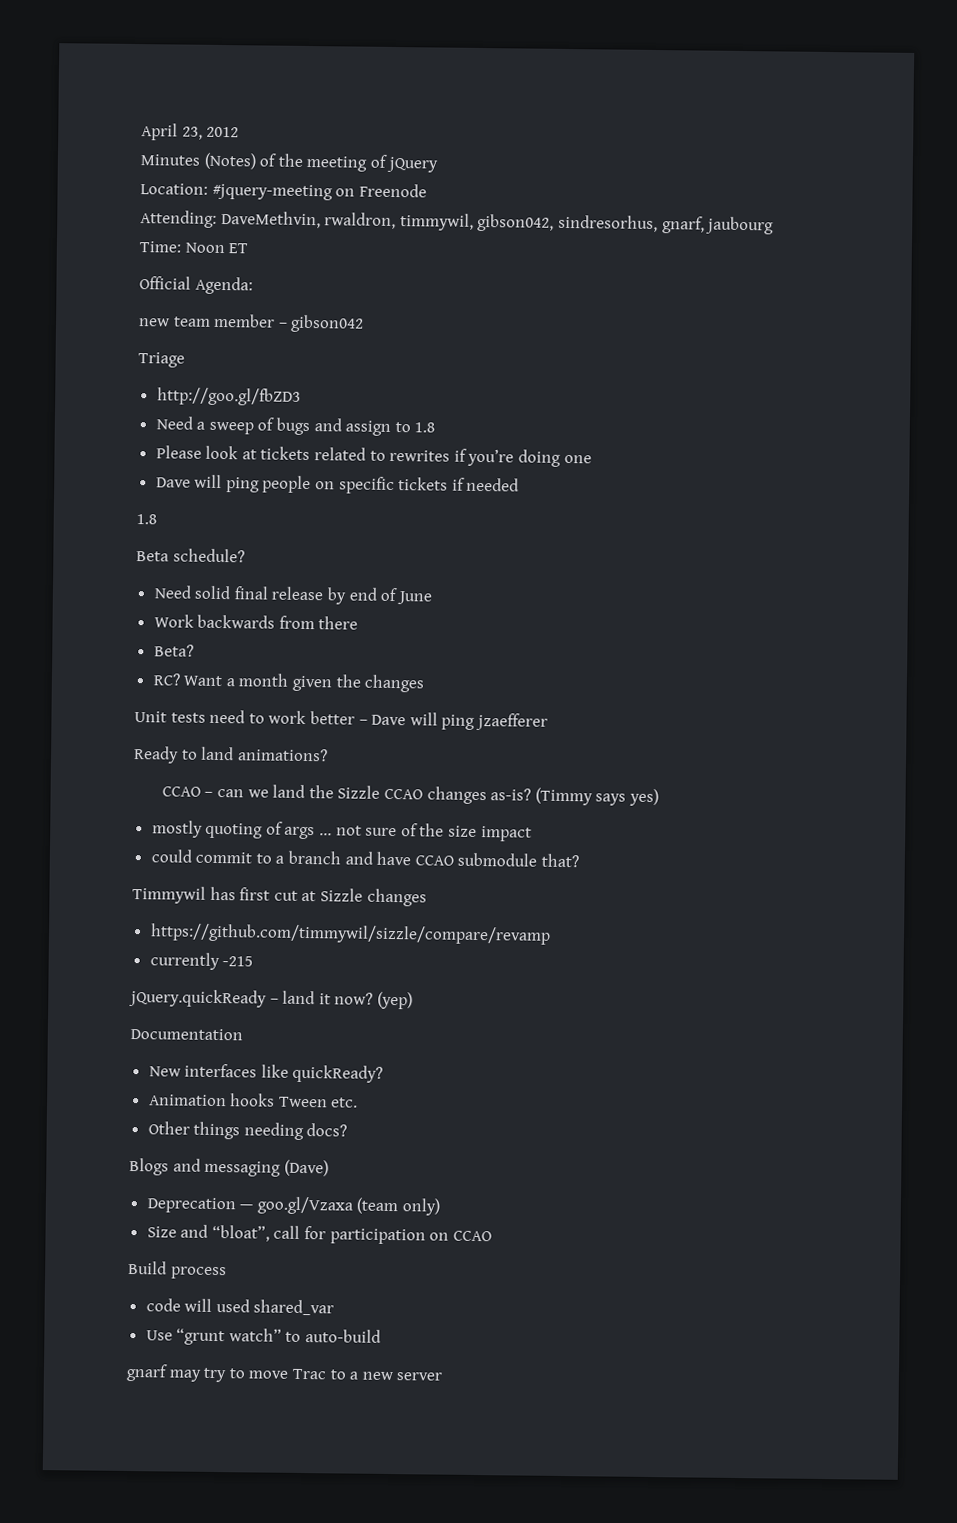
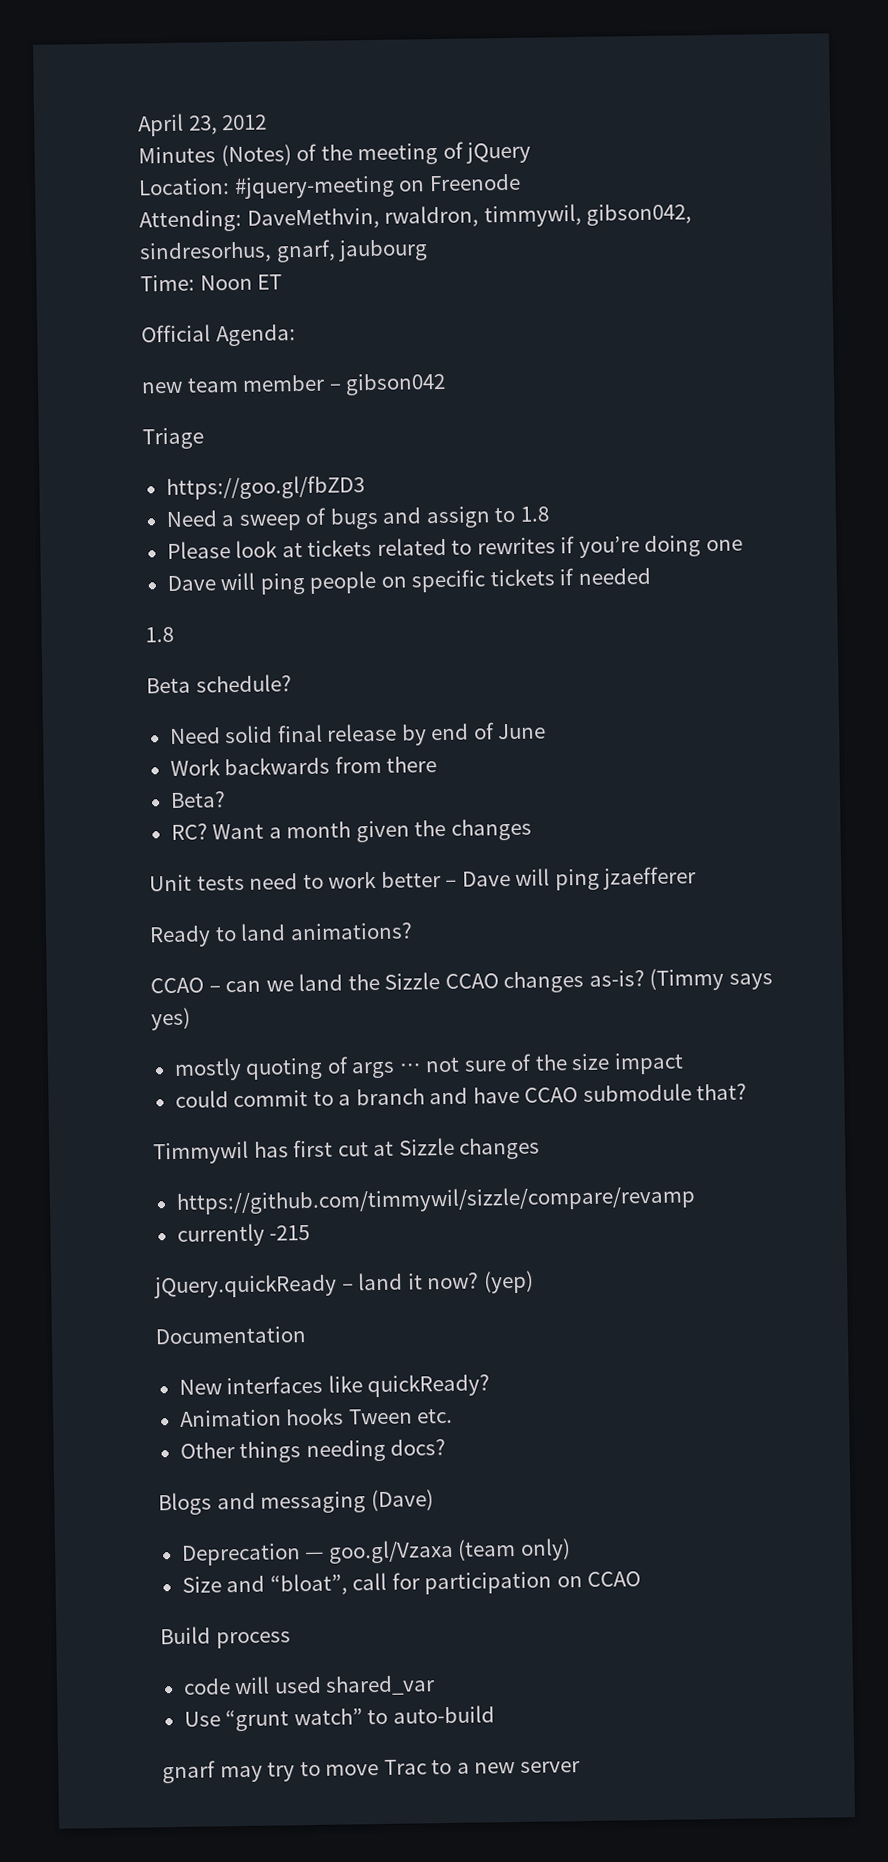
- http://goo.gl/fbZD3
+ https://goo.gl/fbZD3

